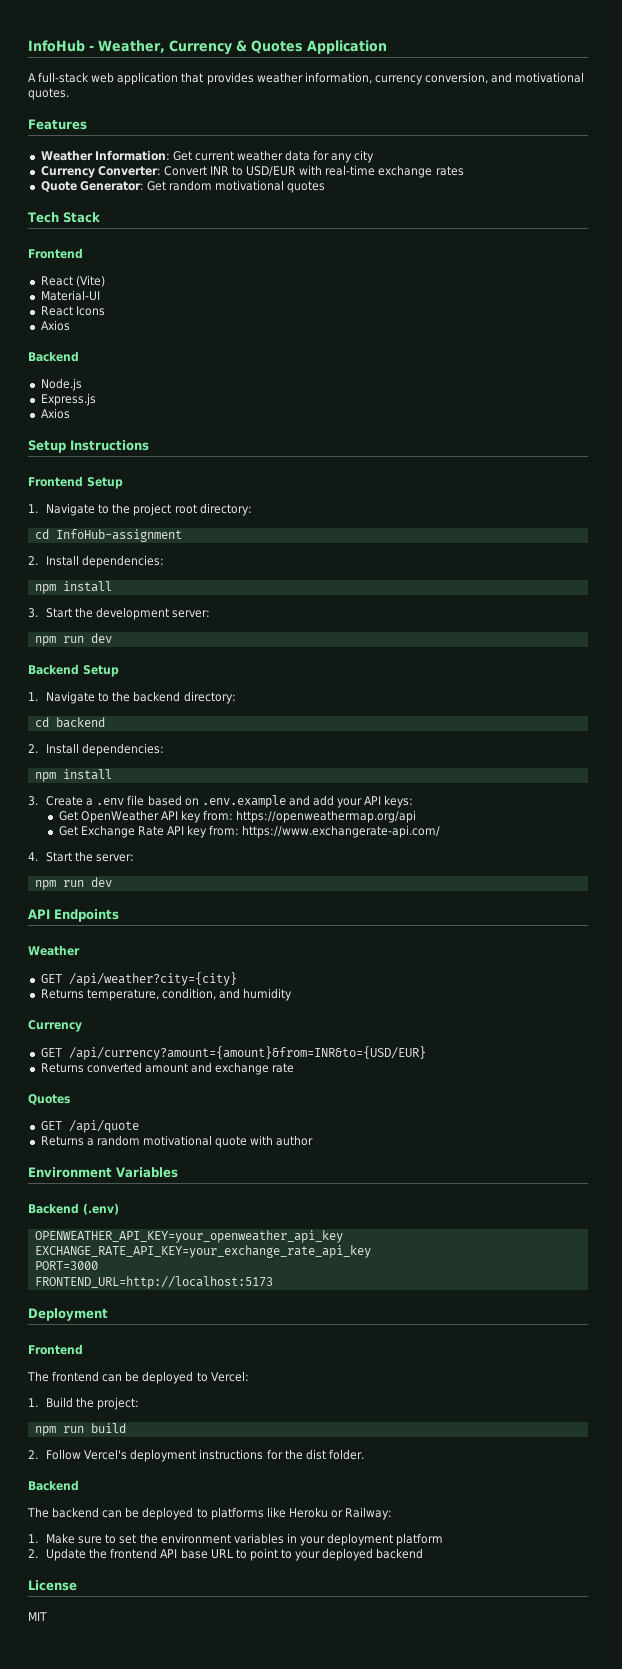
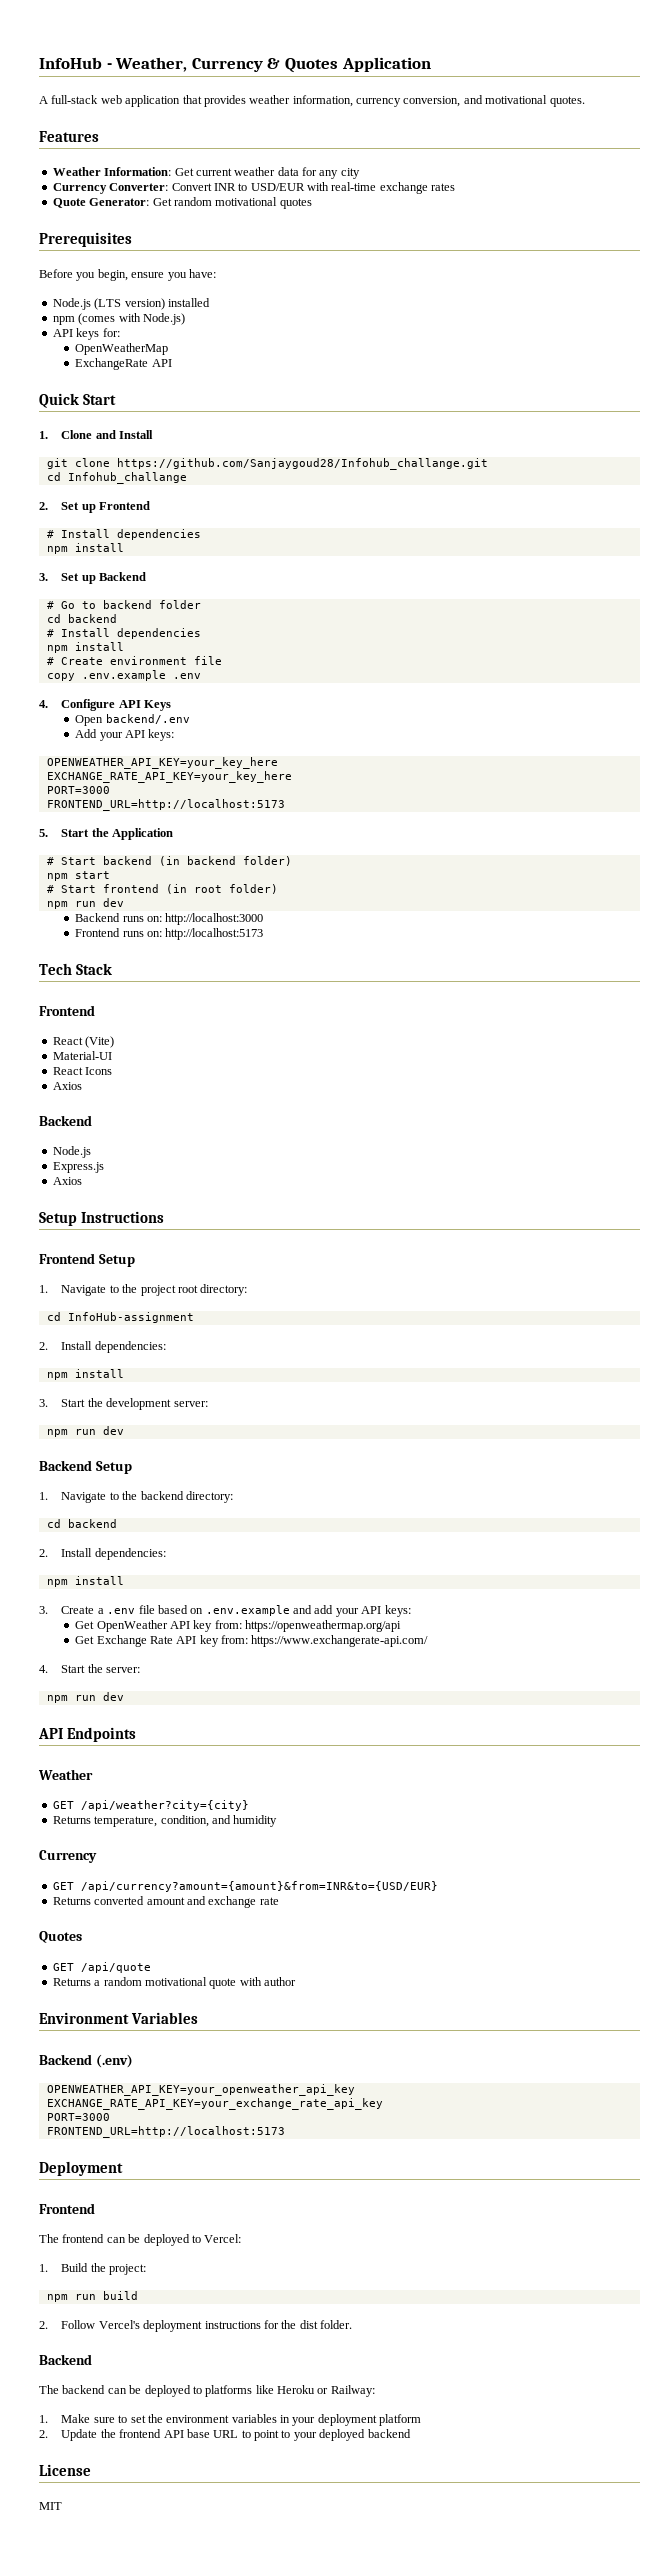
+ Prerequisites
+ Before you begin, ensure you have:
+ Node.js (LTS version) installed
+ npm (comes with Node.js)
+ API keys for:
+ OpenWeatherMap
+ ExchangeRate API
+ Quick Start
+ 1. Clone and Install
+ git clone https://github.com/Sanjaygoud28/Infohub_challange.git
+ cd Infohub_challange
+ 2. Set up Frontend
+ # Install dependencies
+ npm install
+ 3. Set up Backend
+ # Go to backend folder
+ cd backend
+ # Install dependencies
+ npm install
+ # Create environment file
+ copy .env.example .env
+ 4. Configure API Keys
+ Open backend/.env
+ Add your API keys:
+ OPENWEATHER_API_KEY=your_key_here
+ EXCHANGE_RATE_API_KEY=your_key_here
+ PORT=3000
+ FRONTEND_URL=http://localhost:5173
+ 5. Start the Application
+ # Start backend (in backend folder)
+ npm start
+ # Start frontend (in root folder)
+ npm run dev
+ Backend runs on: http://localhost:3000
+ Frontend runs on: http://localhost:5173

